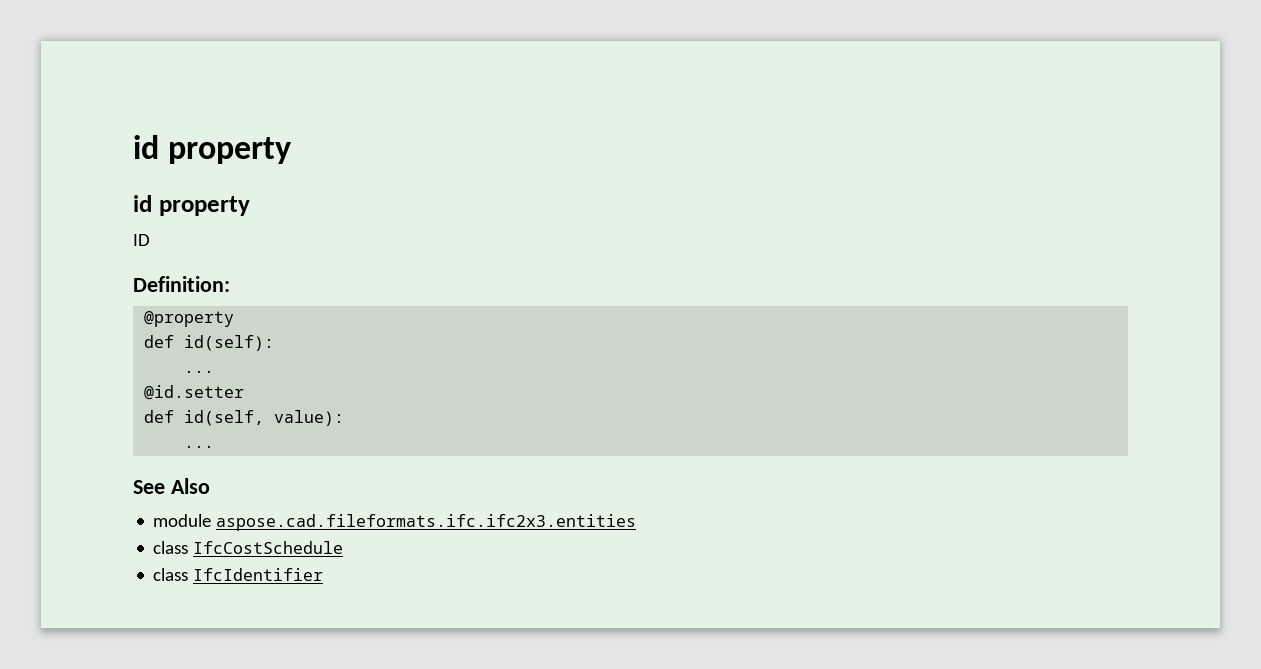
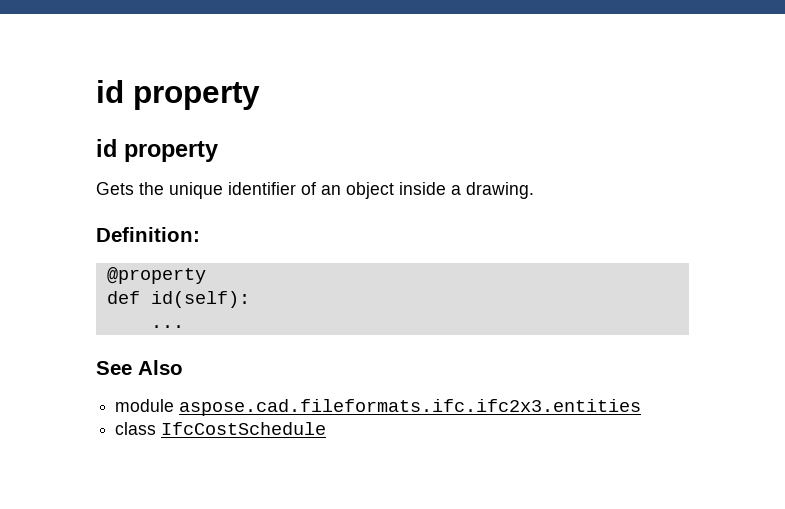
- ID
+ Gets the unique identifier of an object inside a drawing.
- @id.setter
- def id(self, value):
- ...
- class IfcIdentifier

